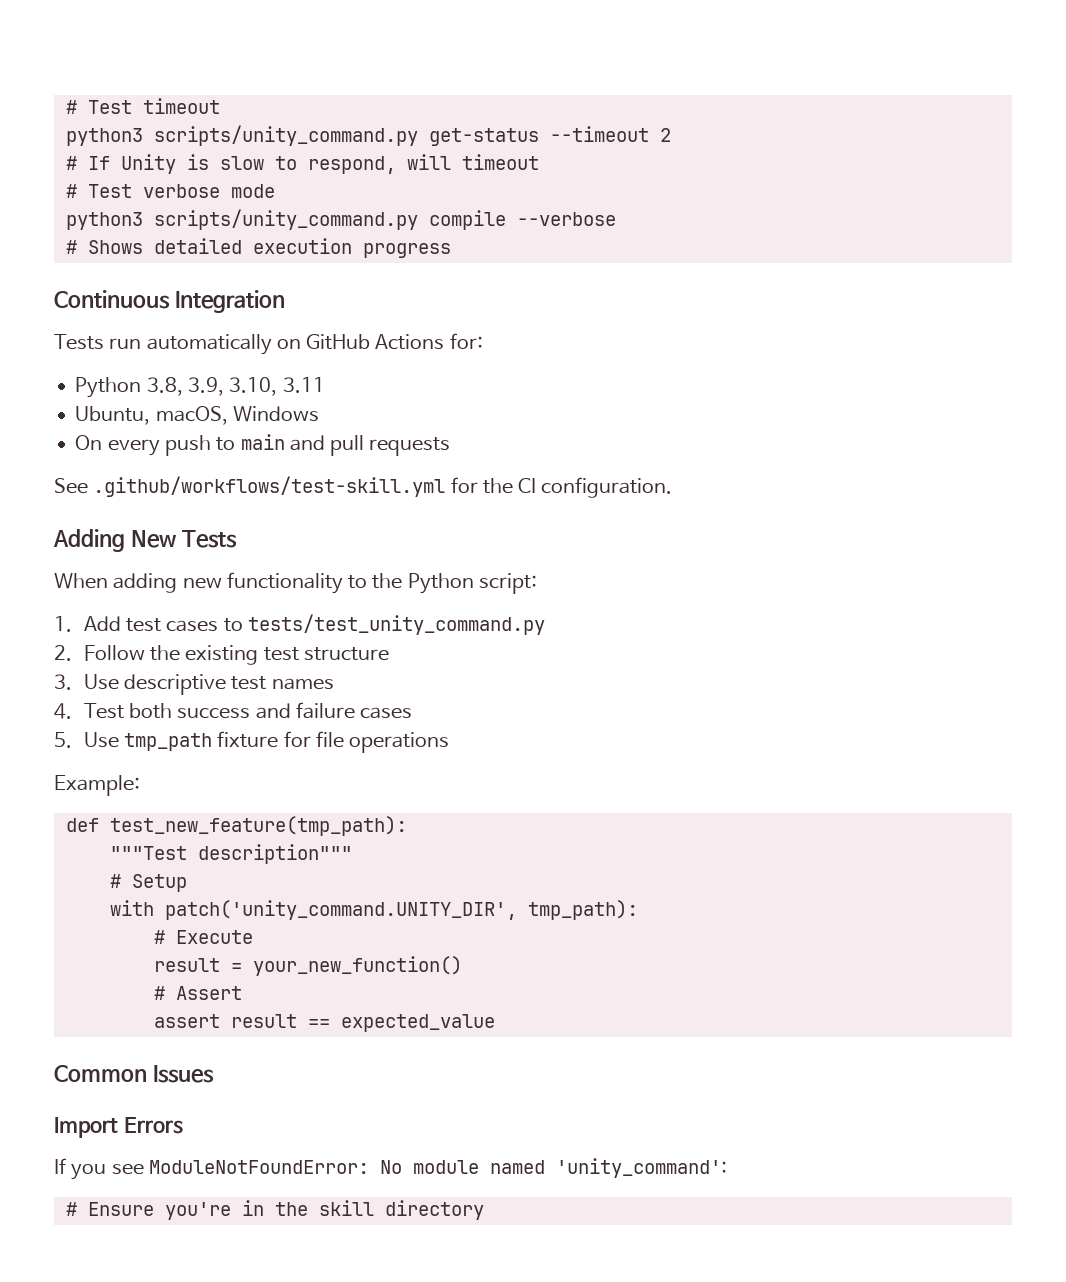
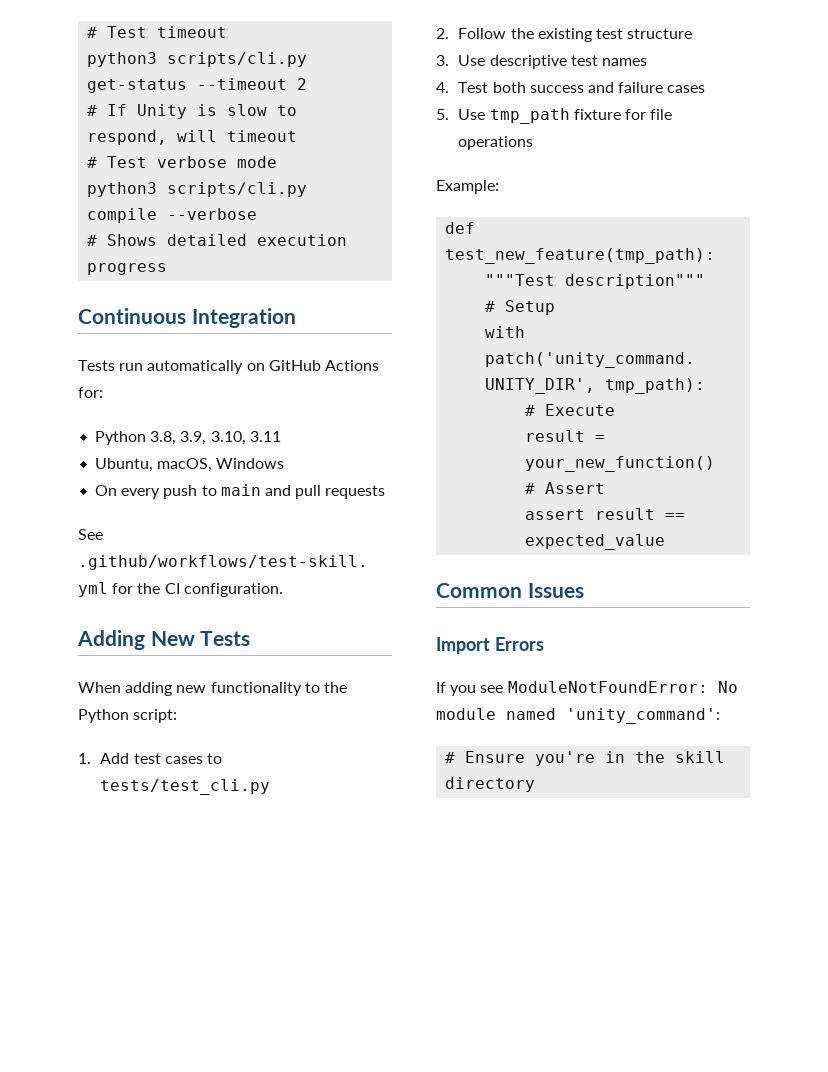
- python3 scripts/unity_command.py get-status --timeout 2
+ python3 scripts/cli.py get-status --timeout 2
- python3 scripts/unity_command.py compile --verbose
+ python3 scripts/cli.py compile --verbose
- 1. Add test cases to tests/test_unity_command.py
+ 1. Add test cases to tests/test_cli.py

